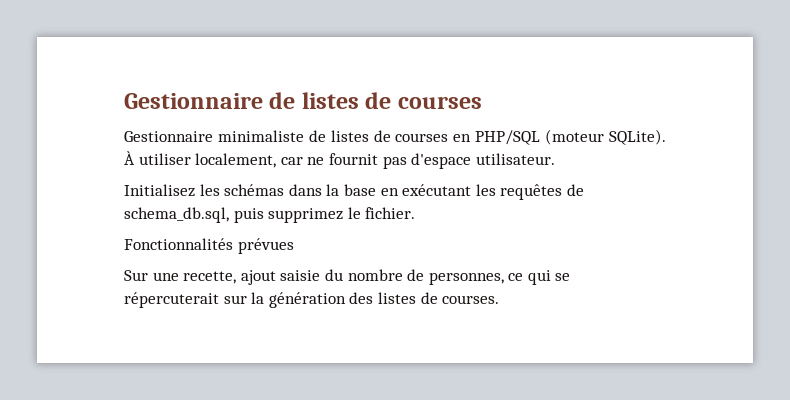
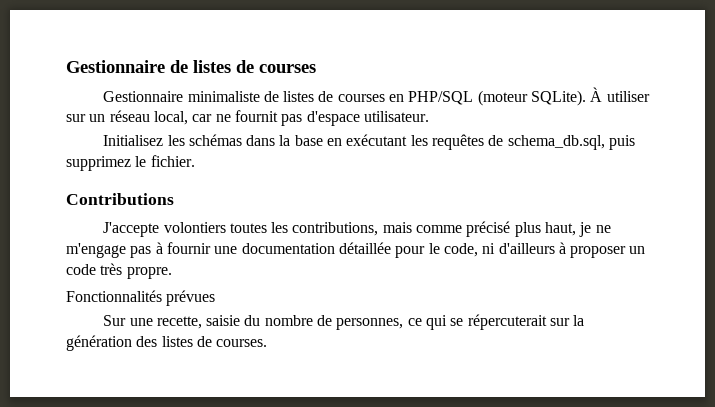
- À utiliser localement, car ne fournit pas d'espace utilisateur.
+ À utiliser sur un réseau local, car ne fournit pas d'espace utilisateur.
+ Contributions
+ J'accepte volontiers toutes les contributions, mais comme précisé plus haut, je ne m'engage pas à fournir une documentation détaillée pour le code, ni d'ailleurs à proposer un code très propre.
- Sur une recette, ajout saisie du nombre de personnes, ce qui se répercuterait sur la génération des listes de courses.
+ Sur une recette, saisie du nombre de personnes, ce qui se répercuterait sur la génération des listes de courses.

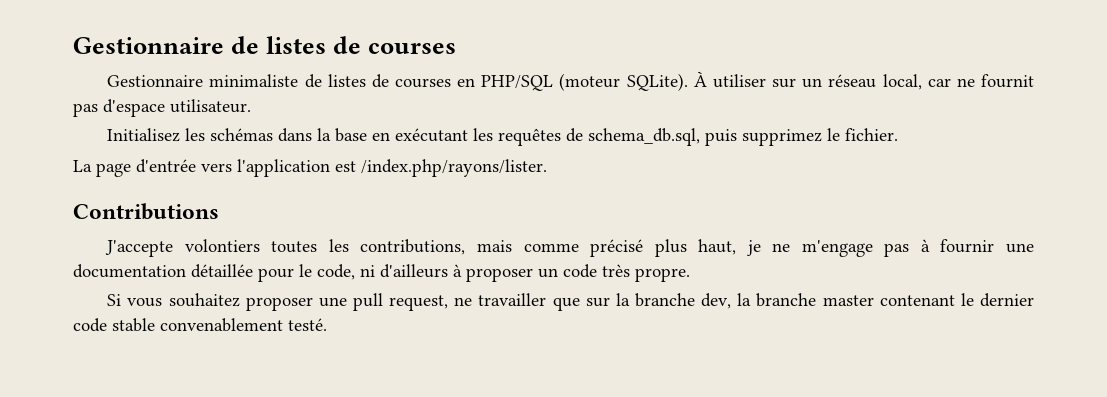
+ La page d'entrée vers l'application est /index.php/rayons/lister.
- Fonctionnalités prévues
- Sur une recette, saisie du nombre de personnes, ce qui se répercuterait sur la génération des listes de courses.
+ Si vous souhaitez proposer une pull request, ne travailler que sur la branche dev, la branche master contenant le dernier code stable convenablement testé.

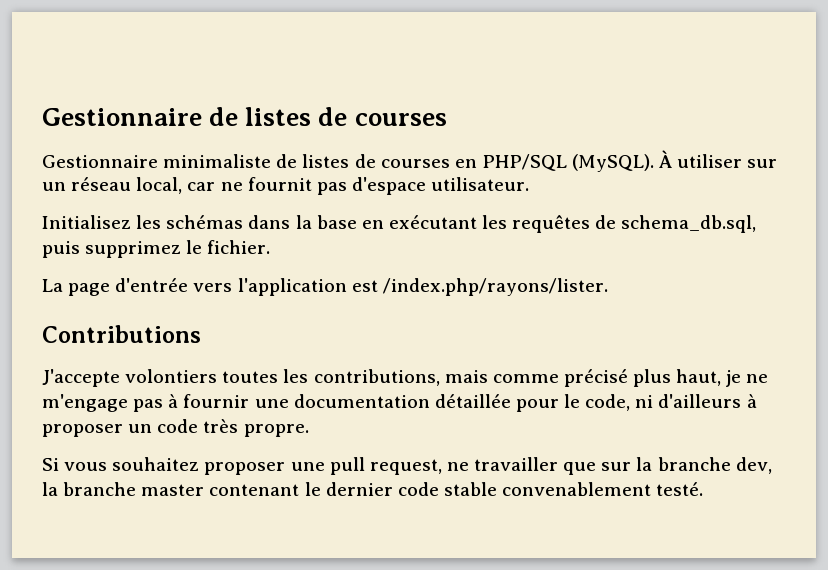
- Gestionnaire minimaliste de listes de courses en PHP/SQL (moteur SQLite).
+ Gestionnaire minimaliste de listes de courses en PHP/SQL (MySQL).

